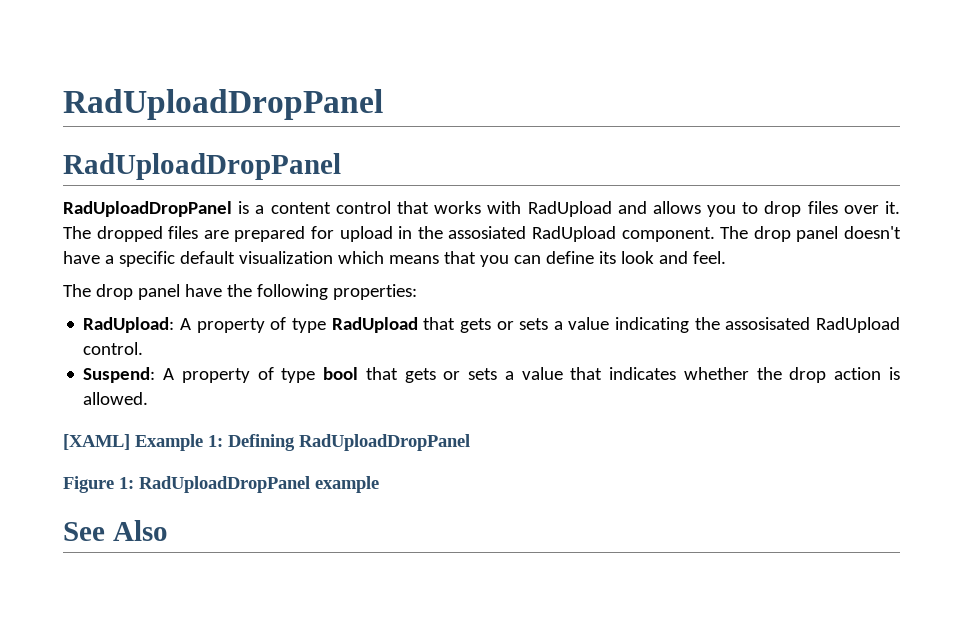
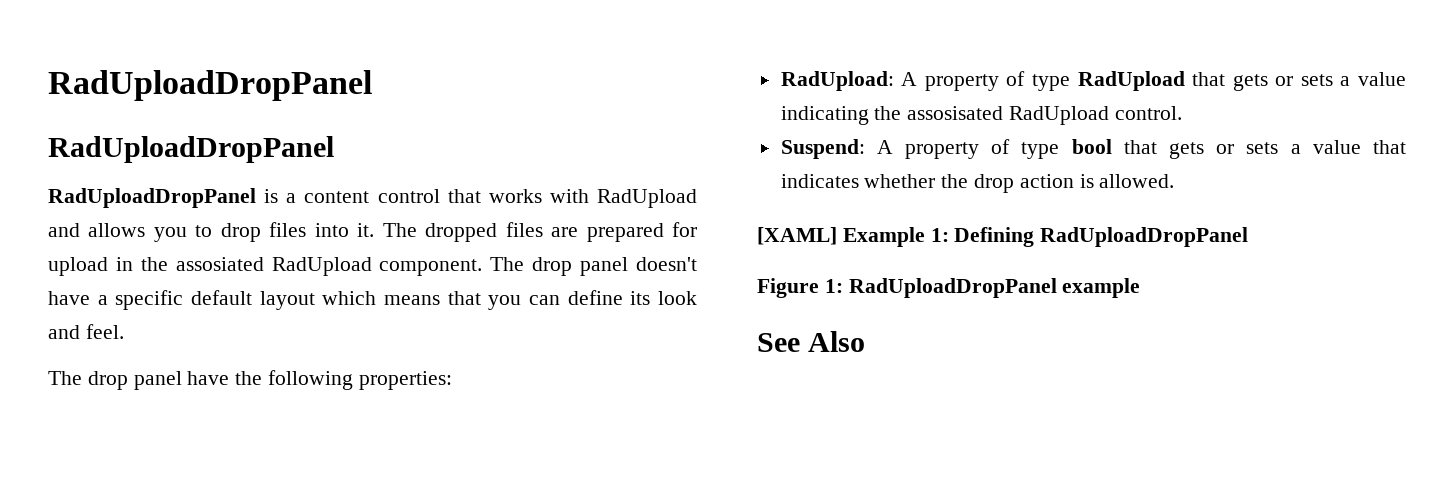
- RadUploadDropPanel is a content control that works with RadUpload and allows you to drop files over it.
+ RadUploadDropPanel is a content control that works with RadUpload and allows you to drop files into it.
- The drop panel doesn't have a specific default visualization which means that you can define its look and feel.
+ The drop panel doesn't have a specific default layout which means that you can define its look and feel.

